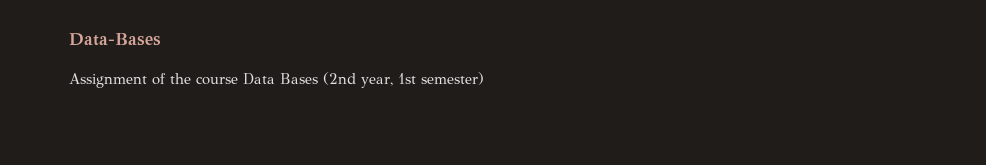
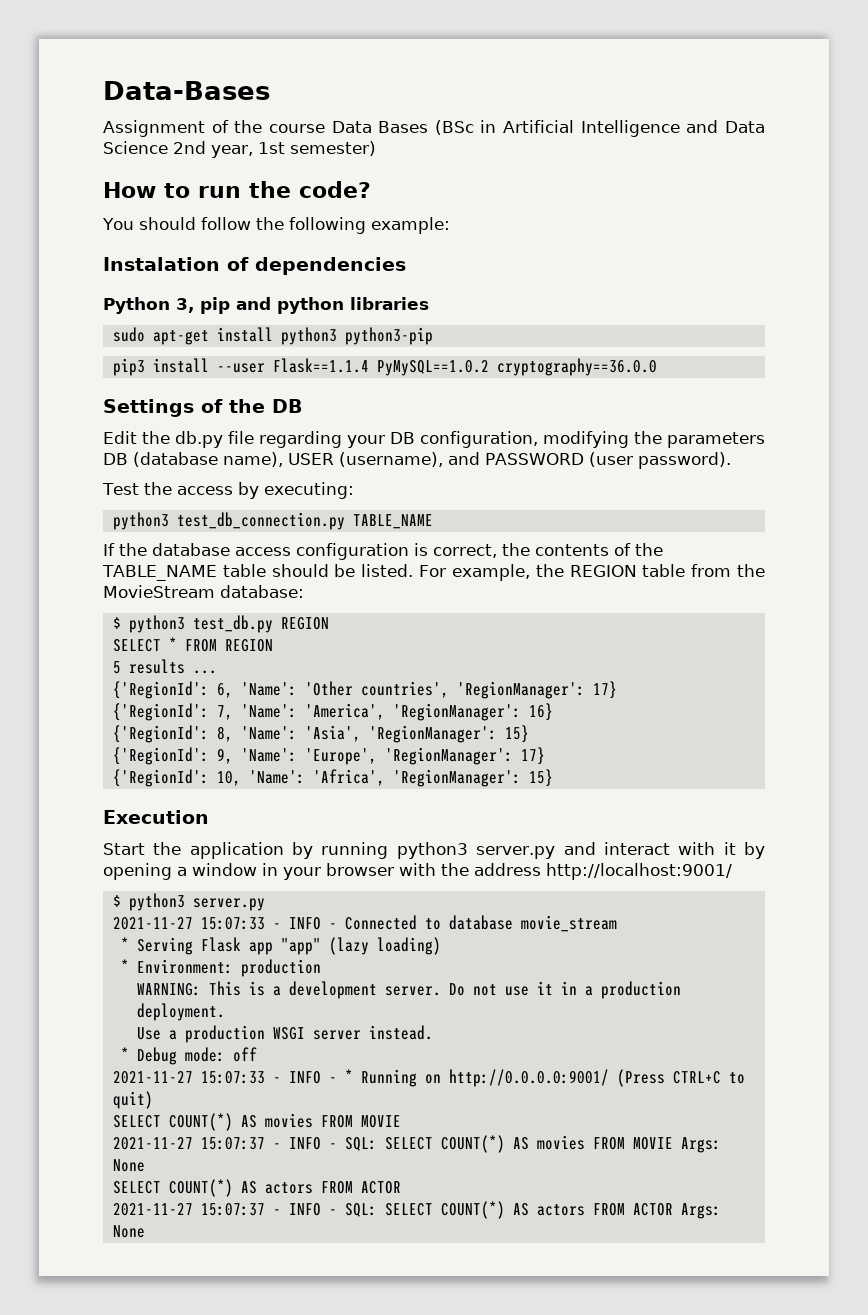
- Assignment of the course Data Bases (2nd year, 1st semester)
+ Assignment of the course Data Bases (BSc in Artificial Intelligence and Data Science 2nd year, 1st semester)
+ How to run the code?
+ You should follow the following example:
+ Instalation of dependencies
+ Python 3, pip and python libraries
+ sudo apt-get install python3 python3-pip
+ pip3 install --user Flask==1.1.4 PyMySQL==1.0.2 cryptography==36.0.0
+ Settings of the DB
+ Edit the db.py file regarding your DB configuration, modifying the parameters DB (database name), USER (username), and PASSWORD (user password).
+ Test the access by executing:
+ python3 test_db_connection.py TABLE_NAME
+ If the database access configuration is correct, the contents of the TABLE_NAME table should be listed. For example, the REGION table from the MovieStream database:
+ $ python3 test_db.py REGION
+ SELECT * FROM REGION
+ 5 results ...
+ {'RegionId': 6, 'Name': 'Other countries', 'RegionManager': 17}
+ {'RegionId': 7, 'Name': 'America', 'RegionManager': 16}
+ {'RegionId': 8, 'Name': 'Asia', 'RegionManager': 15}
+ {'RegionId': 9, 'Name': 'Europe', 'RegionManager': 17}
+ {'RegionId': 10, 'Name': 'Africa', 'RegionManager': 15}
+ Execution
+ Start the application by running python3 server.py and interact with it by opening a window in your browser with the address http://localhost:9001/
+ $ python3 server.py
+ 2021-11-27 15:07:33 - INFO - Connected to database movie_stream
+ * Serving Flask app "app" (lazy loading)
+ * Environment: production
+ WARNING: This is a development server. Do not use it in a production deployment.
+ Use a production WSGI server instead.
+ * Debug mode: off
+ 2021-11-27 15:07:33 - INFO - * Running on http://0.0.0.0:9001/ (Press CTRL+C to quit)
+ SELECT COUNT(*) AS movies FROM MOVIE
+ 2021-11-27 15:07:37 - INFO - SQL: SELECT COUNT(*) AS movies FROM MOVIE Args: None
+ SELECT COUNT(*) AS actors FROM ACTOR
+ 2021-11-27 15:07:37 - INFO - SQL: SELECT COUNT(*) AS actors FROM ACTOR Args: None

